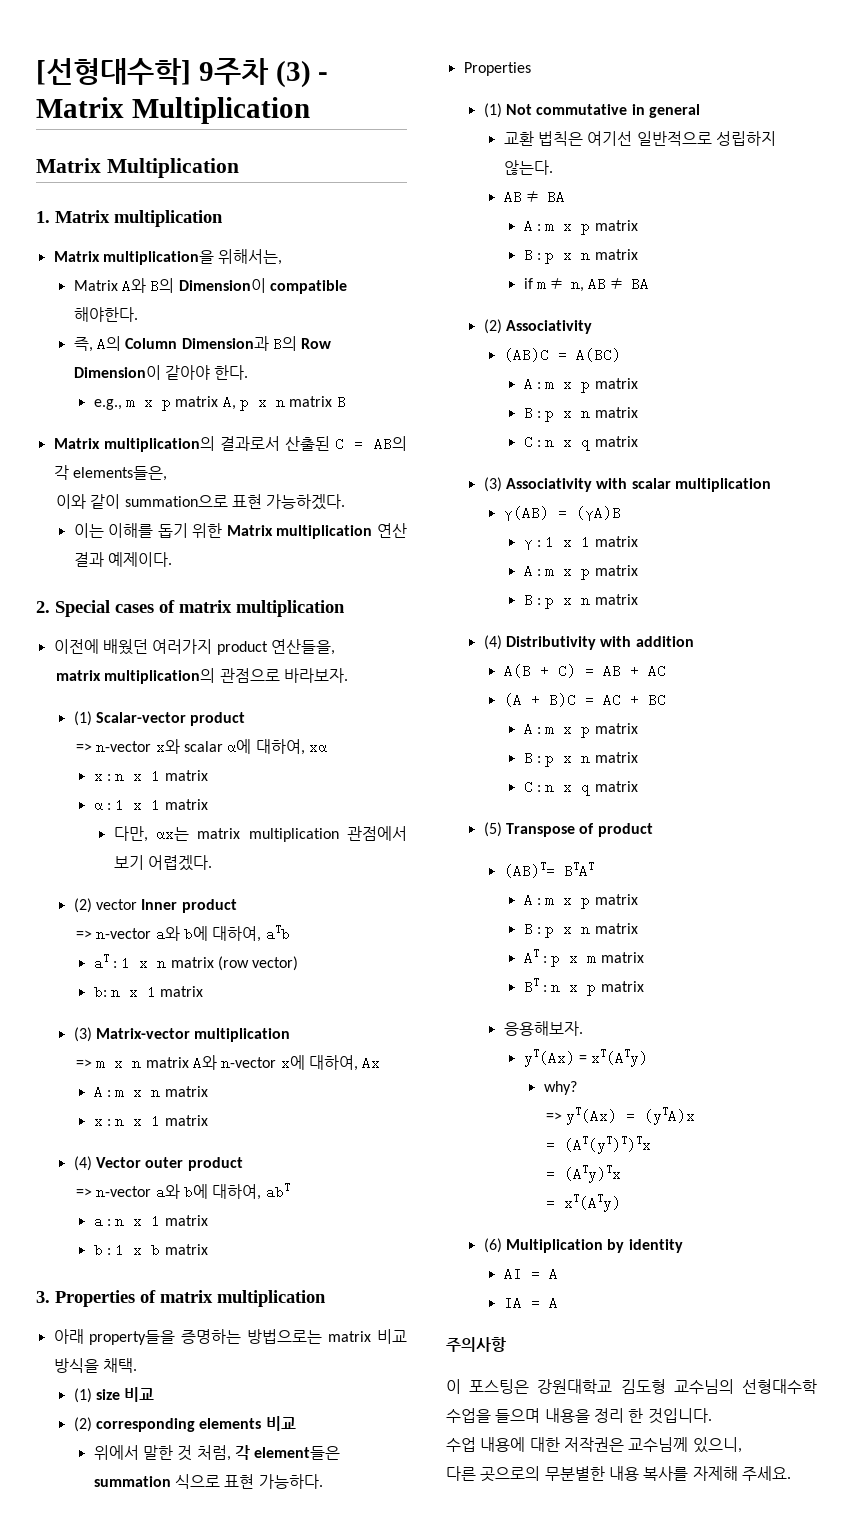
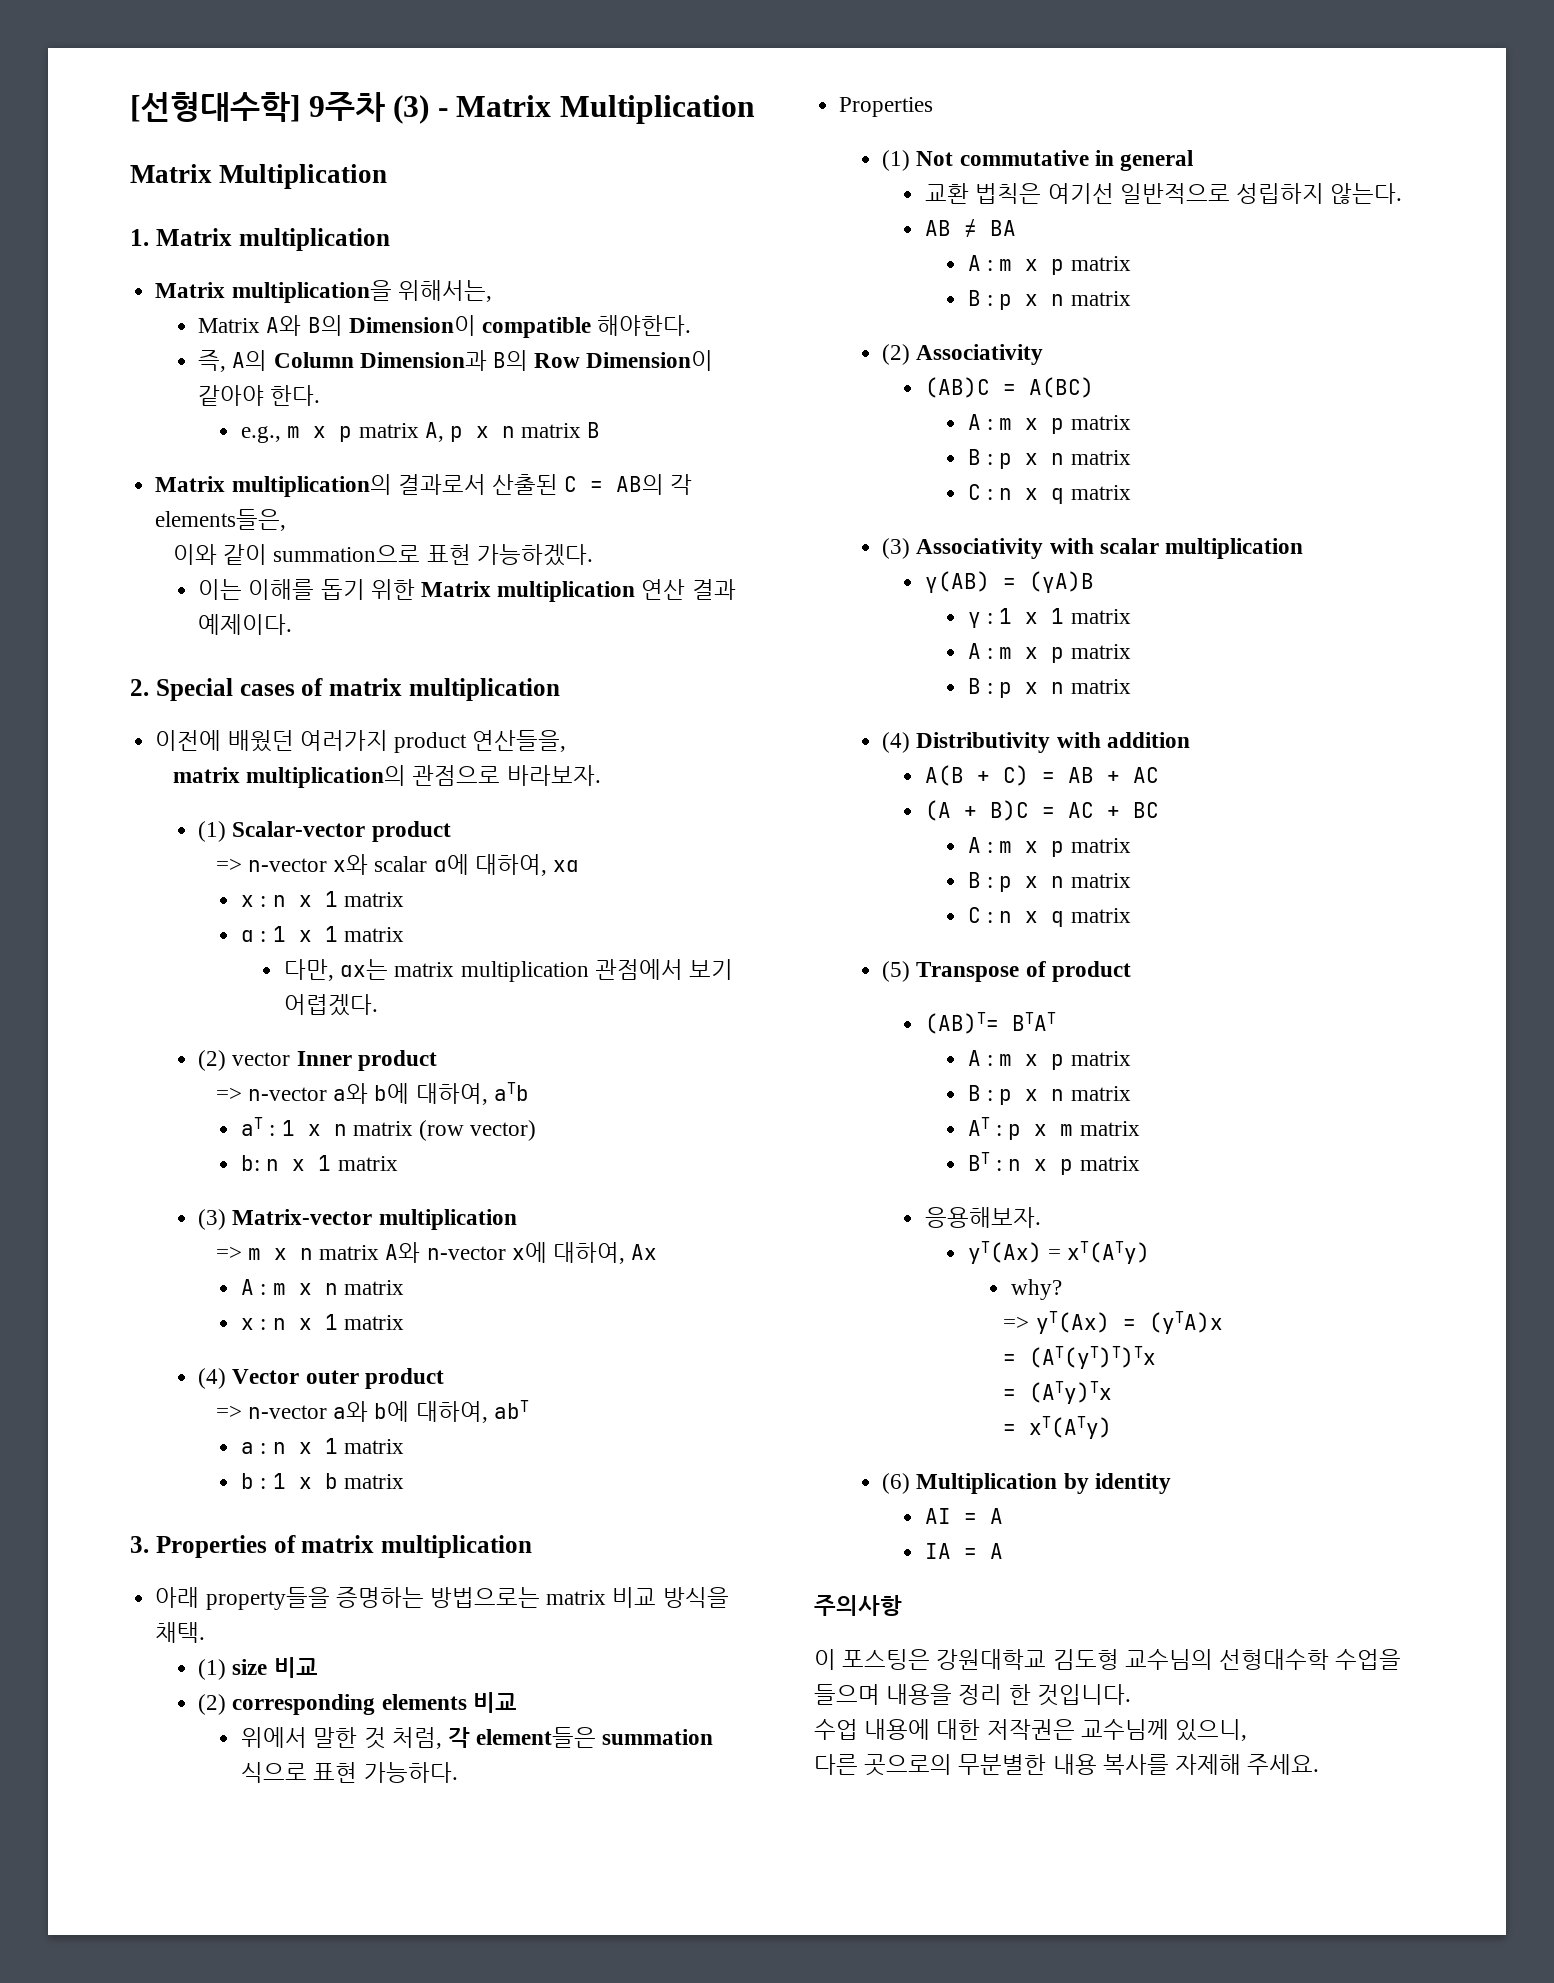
- if m ≠ n, AB ≠ BA

